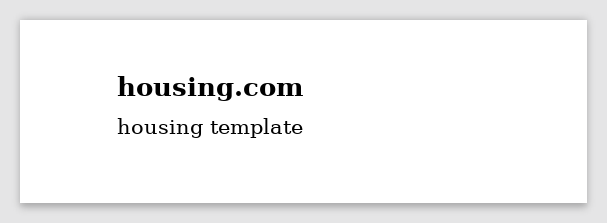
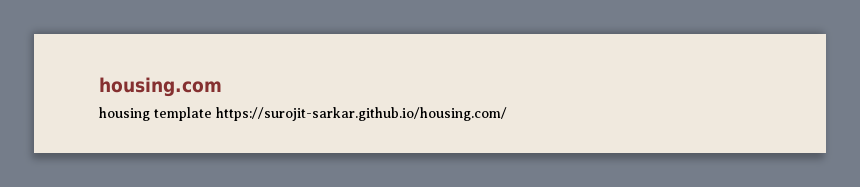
- housing template
+ housing template https://surojit-sarkar.github.io/housing.com/

